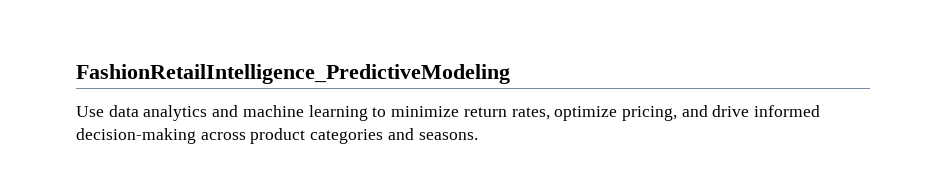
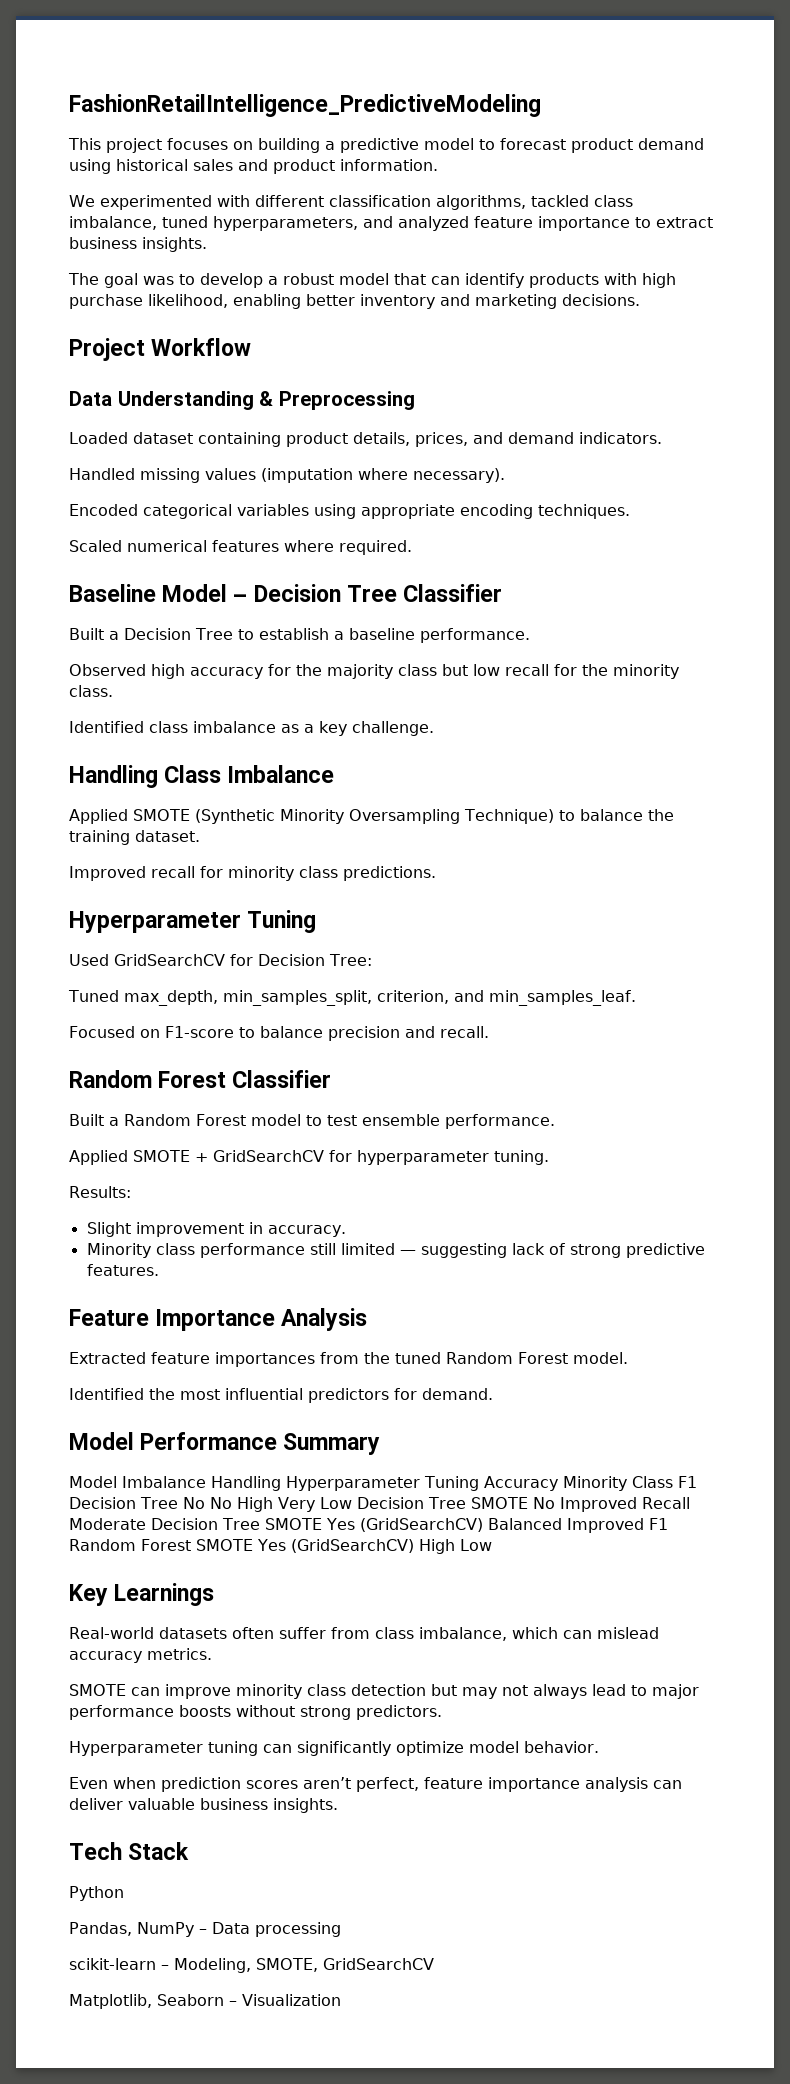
- Use data analytics and machine learning to minimize return rates, optimize pricing, and drive informed decision-making across product categories and seasons.
+ This project focuses on building a predictive model to forecast product demand using historical sales and product information.
+ We experimented with different classification algorithms, tackled class imbalance, tuned hyperparameters, and analyzed feature importance to extract business insights.
+ The goal was to develop a robust model that can identify products with high purchase likelihood, enabling better inventory and marketing decisions.
+ Project Workflow
+ Data Understanding & Preprocessing
+ Loaded dataset containing product details, prices, and demand indicators.
+ Handled missing values (imputation where necessary).
+ Encoded categorical variables using appropriate encoding techniques.
+ Scaled numerical features where required.
+ Baseline Model – Decision Tree Classifier
+ Built a Decision Tree to establish a baseline performance.
+ Observed high accuracy for the majority class but low recall for the minority class.
+ Identified class imbalance as a key challenge.
+ Handling Class Imbalance
+ Applied SMOTE (Synthetic Minority Oversampling Technique) to balance the training dataset.
+ Improved recall for minority class predictions.
+ Hyperparameter Tuning
+ Used GridSearchCV for Decision Tree:
+ Tuned max_depth, min_samples_split, criterion, and min_samples_leaf.
+ Focused on F1-score to balance precision and recall.
+ Random Forest Classifier
+ Built a Random Forest model to test ensemble performance.
+ Applied SMOTE + GridSearchCV for hyperparameter tuning.
+ Results:
+ Slight improvement in accuracy.
+ Minority class performance still limited — suggesting lack of strong predictive features.
+ Feature Importance Analysis
+ Extracted feature importances from the tuned Random Forest model.
+ Identified the most influential predictors for demand.
+ Model Performance Summary
+ Model Imbalance Handling Hyperparameter Tuning Accuracy Minority Class F1 Decision Tree No No High Very Low Decision Tree SMOTE No Improved Recall Moderate Decision Tree SMOTE Yes (GridSearchCV) Balanced Improved F1 Random Forest SMOTE Yes (GridSearchCV) High Low
+ Key Learnings
+ Real-world datasets often suffer from class imbalance, which can mislead accuracy metrics.
+ SMOTE can improve minority class detection but may not always lead to major performance boosts without strong predictors.
+ Hyperparameter tuning can significantly optimize model behavior.
+ Even when prediction scores aren’t perfect, feature importance analysis can deliver valuable business insights.
+ Tech Stack
+ Python
+ Pandas, NumPy – Data processing
+ scikit-learn – Modeling, SMOTE, GridSearchCV
+ Matplotlib, Seaborn – Visualization

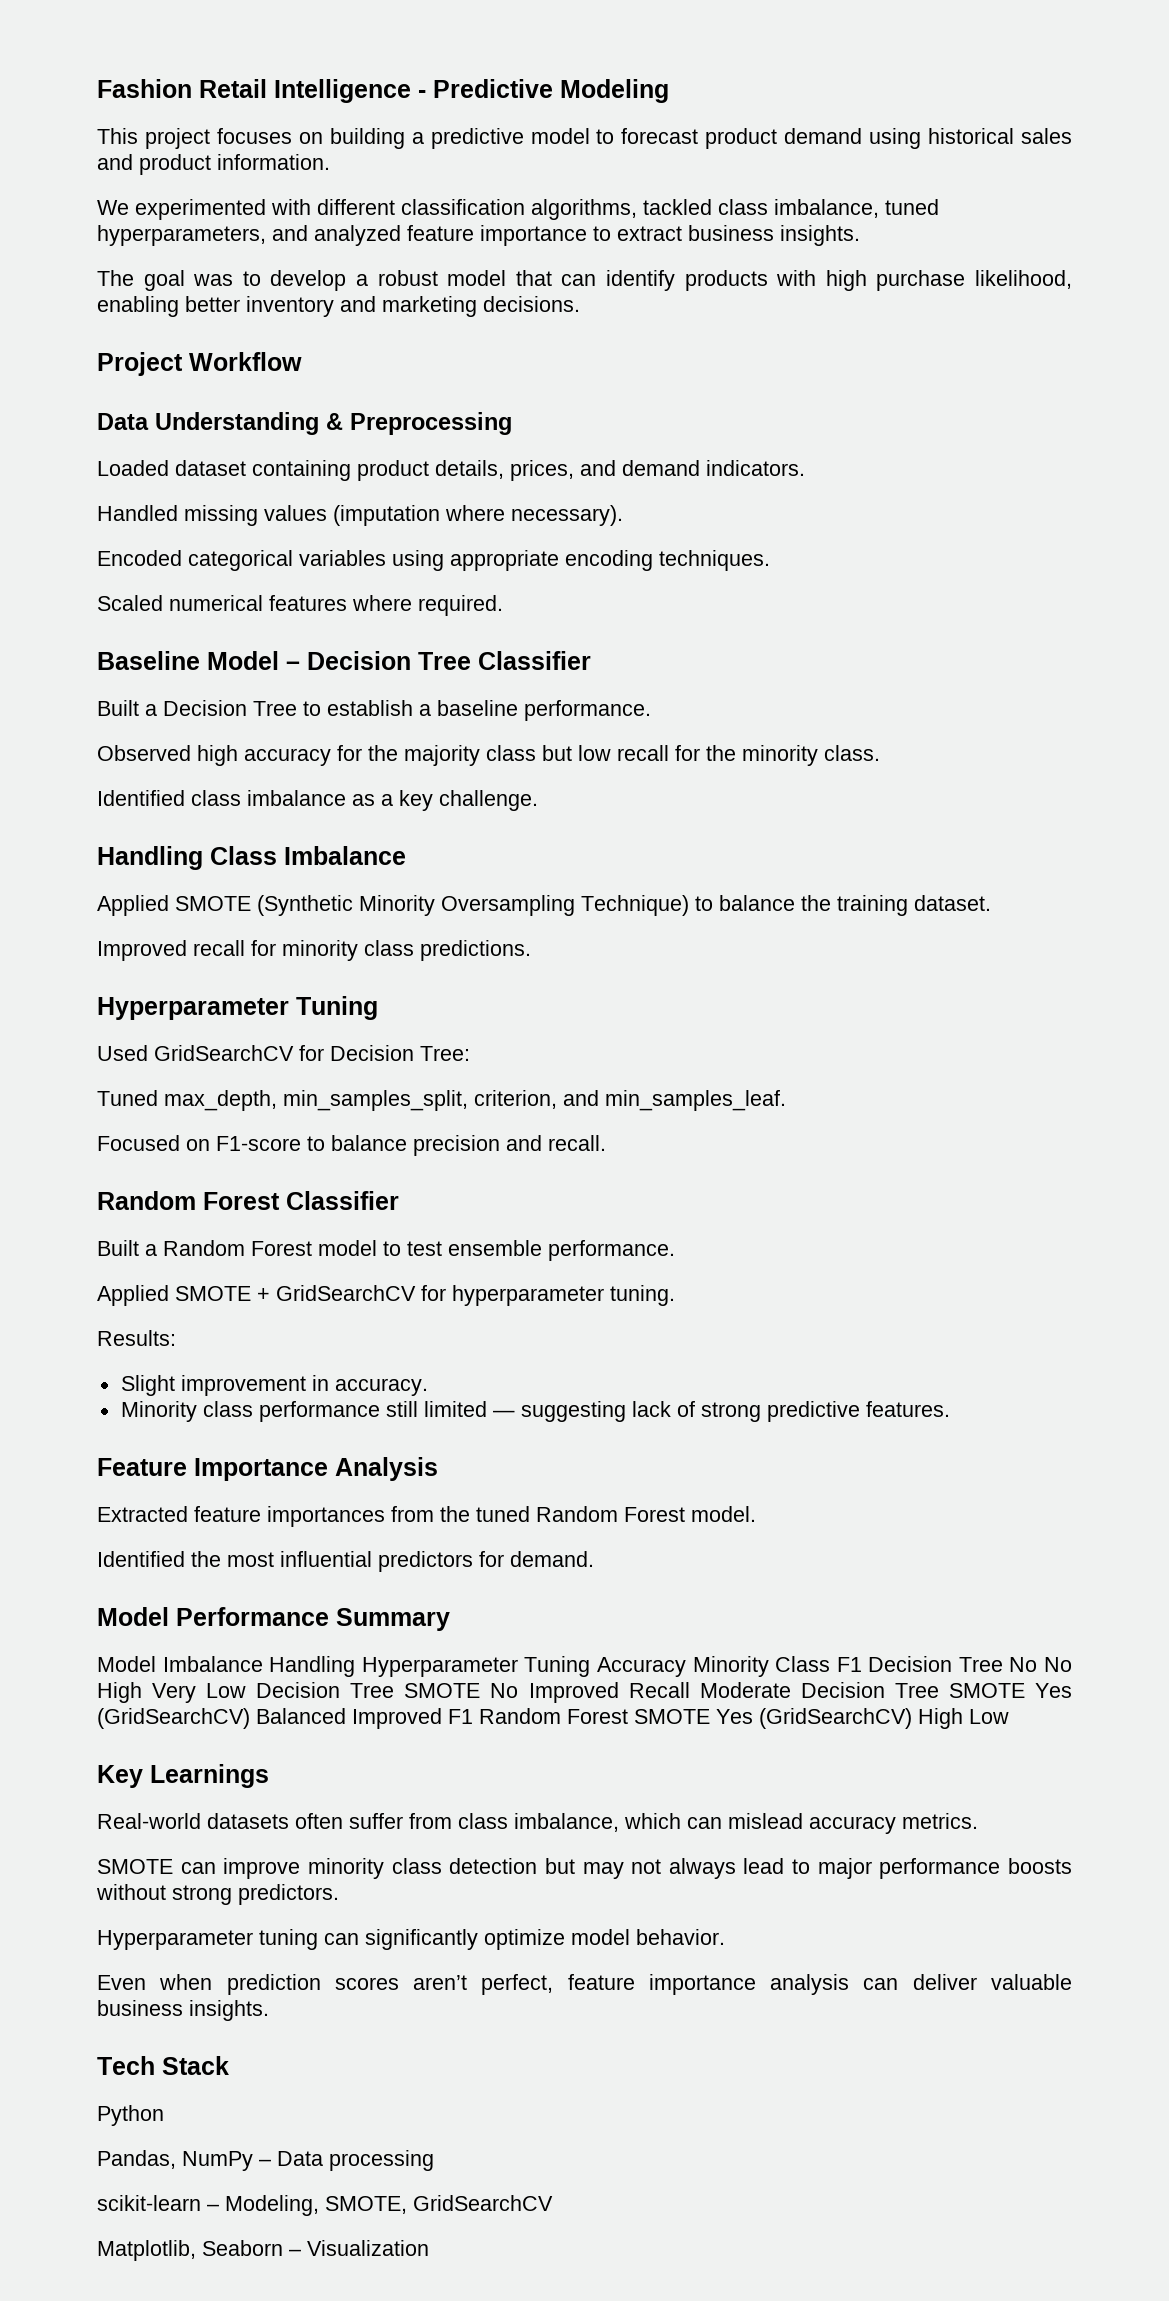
- FashionRetailIntelligence_PredictiveModeling
+ Fashion Retail Intelligence - Predictive Modeling

